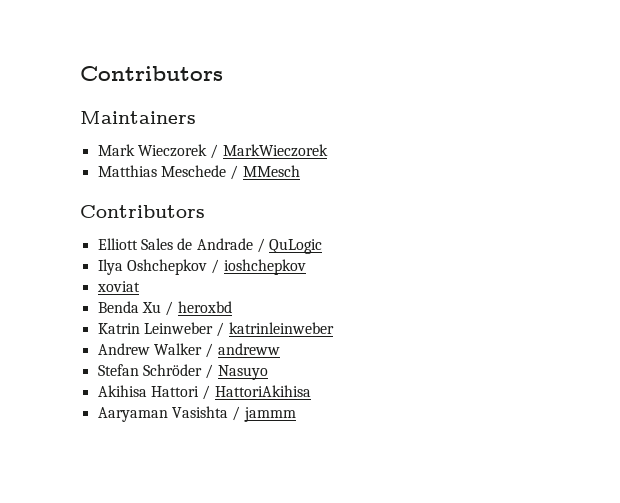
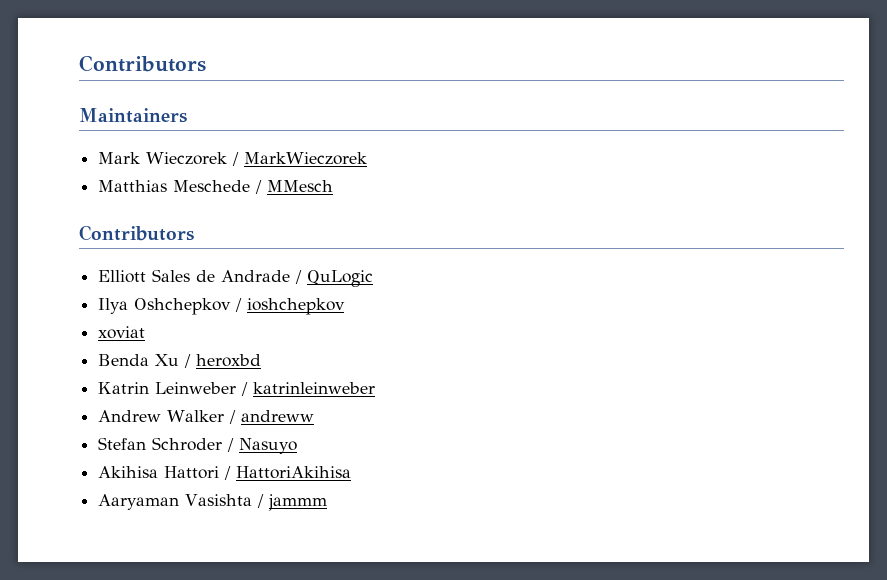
- Stefan Schröder / Nasuyo
+ Stefan Schroder / Nasuyo

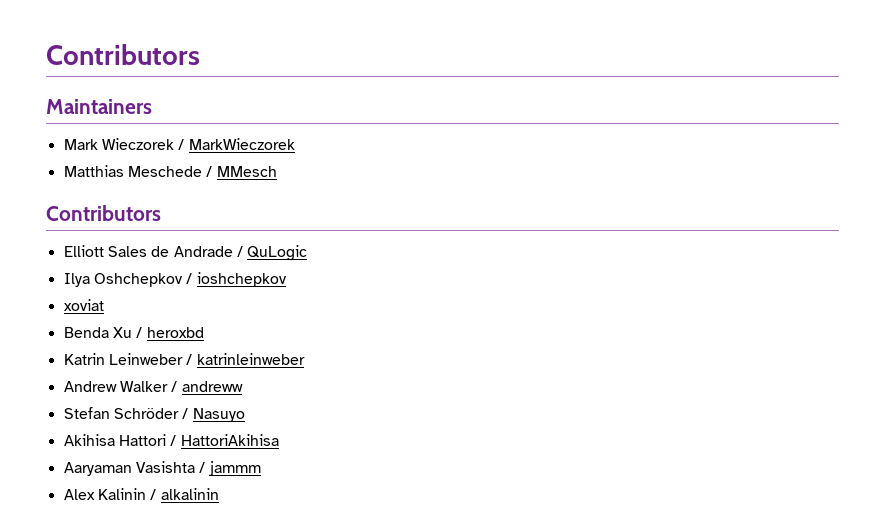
- Stefan Schroder / Nasuyo
+ Stefan Schröder / Nasuyo
+ Alex Kalinin / alkalinin

